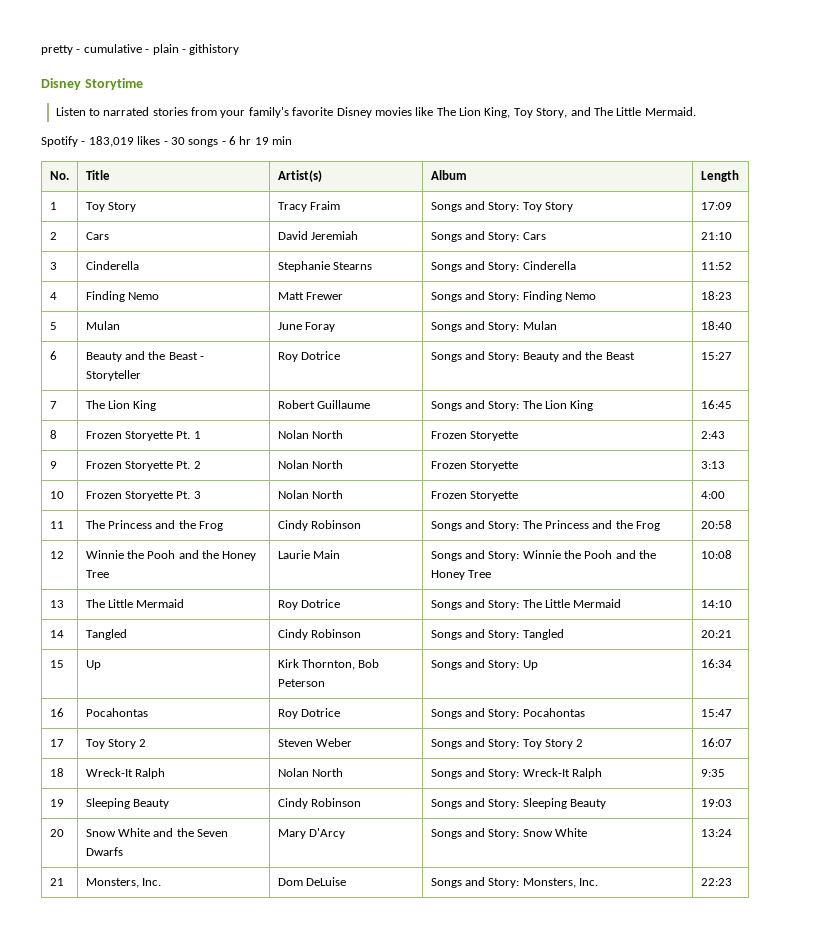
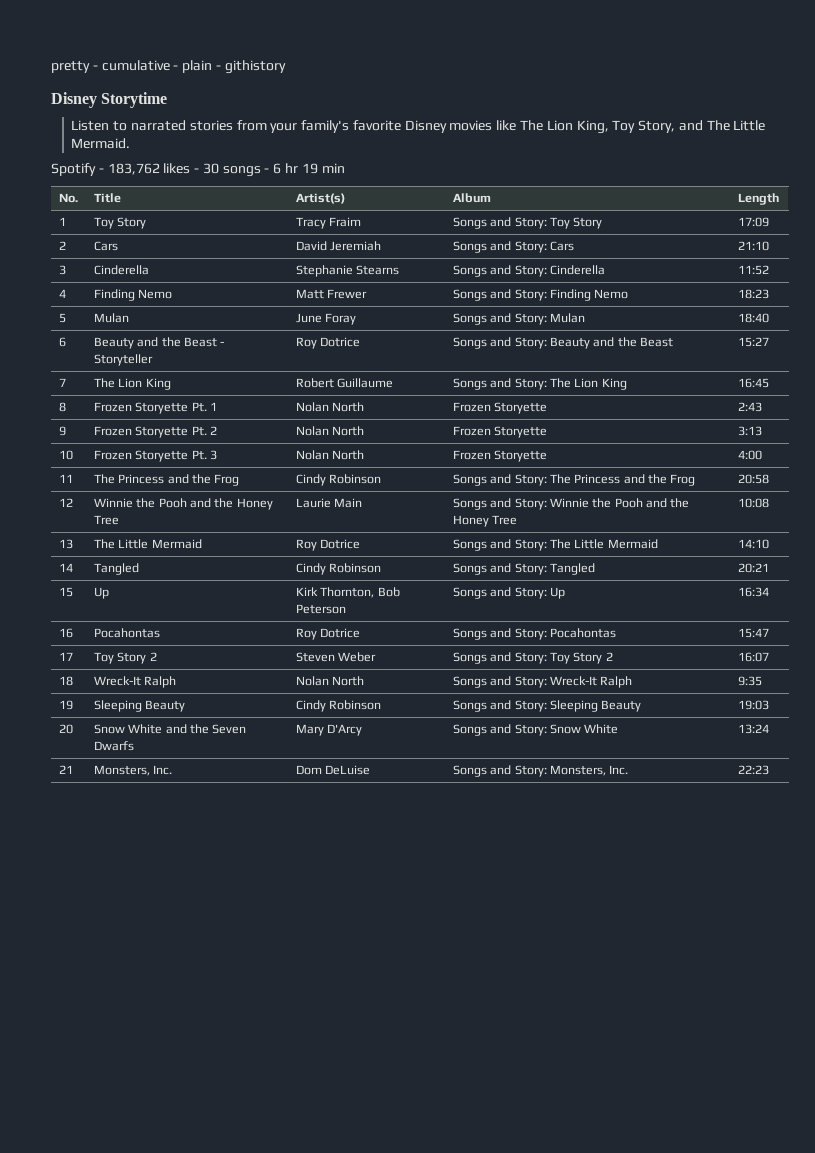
- Spotify - 183,019 likes - 30 songs - 6 hr 19 min
+ Spotify - 183,762 likes - 30 songs - 6 hr 19 min

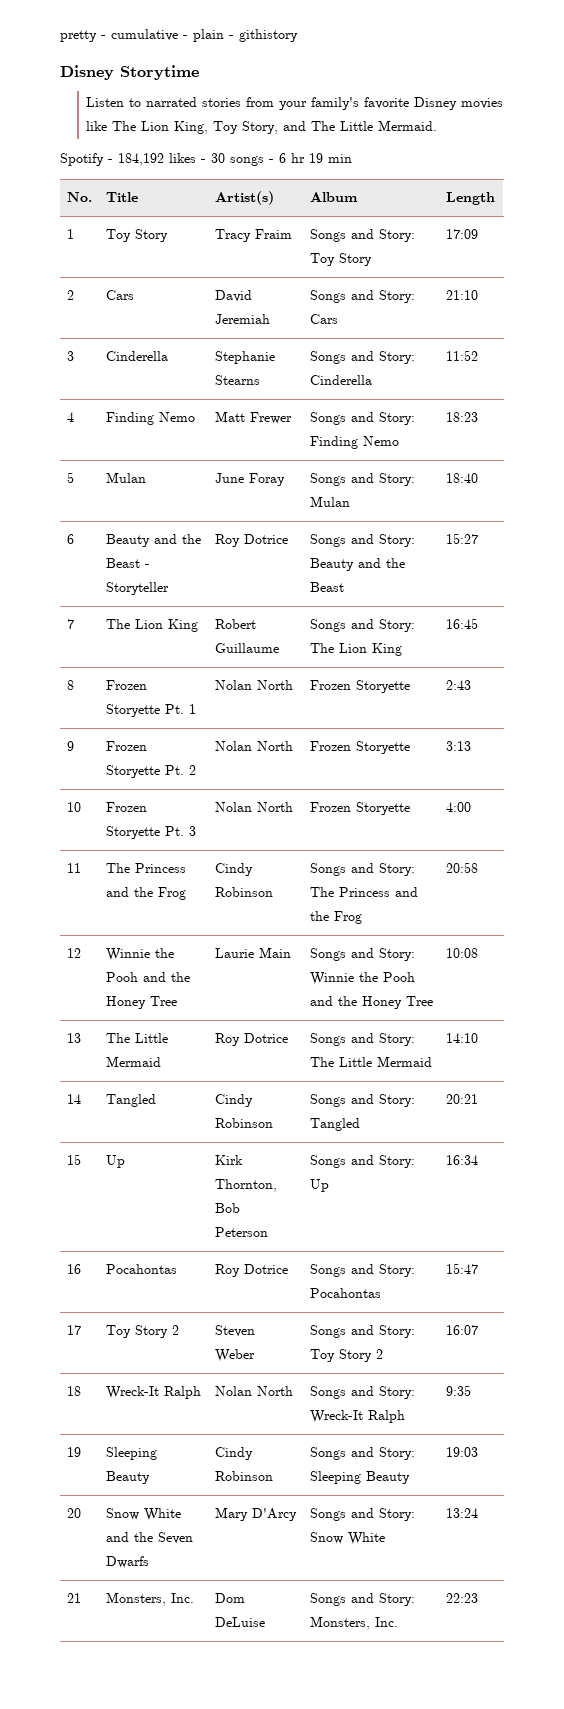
- Spotify - 183,762 likes - 30 songs - 6 hr 19 min
+ Spotify - 184,192 likes - 30 songs - 6 hr 19 min

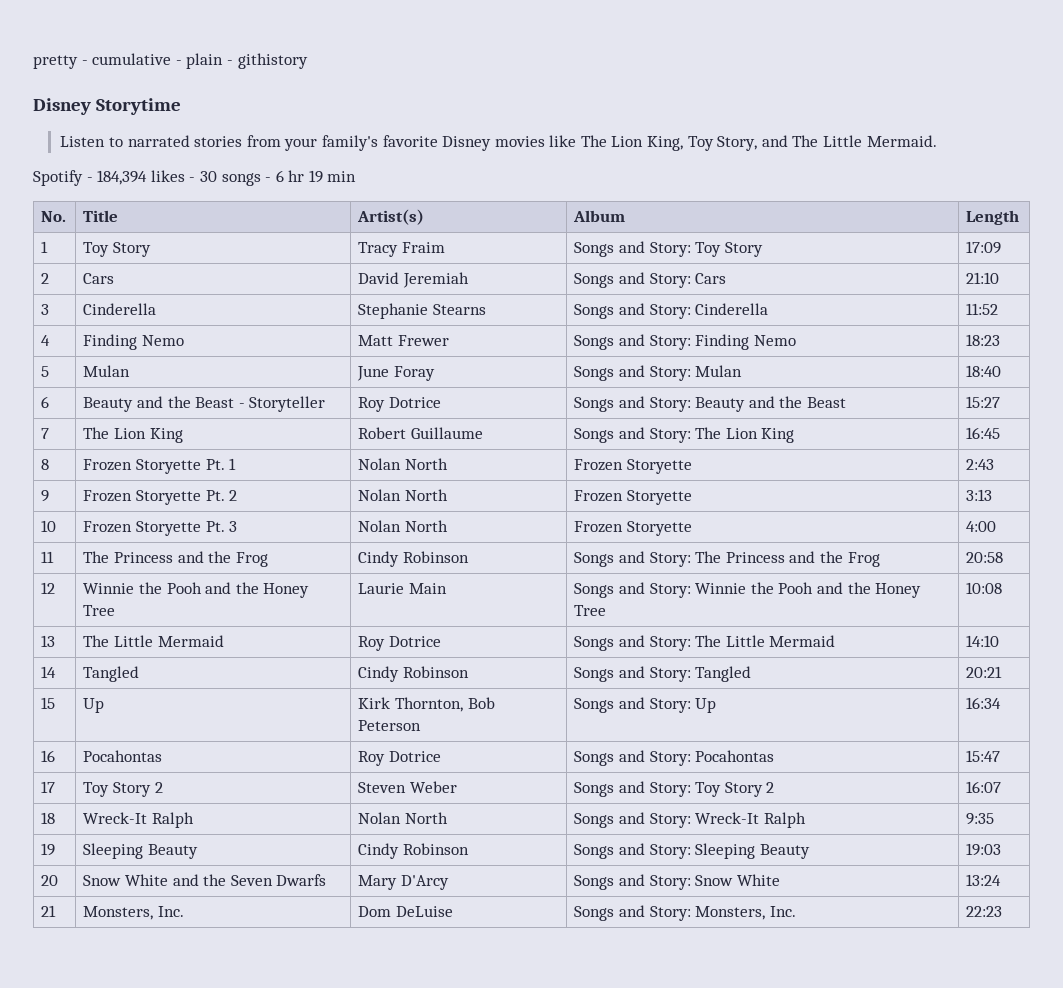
- Spotify - 184,192 likes - 30 songs - 6 hr 19 min
+ Spotify - 184,394 likes - 30 songs - 6 hr 19 min

